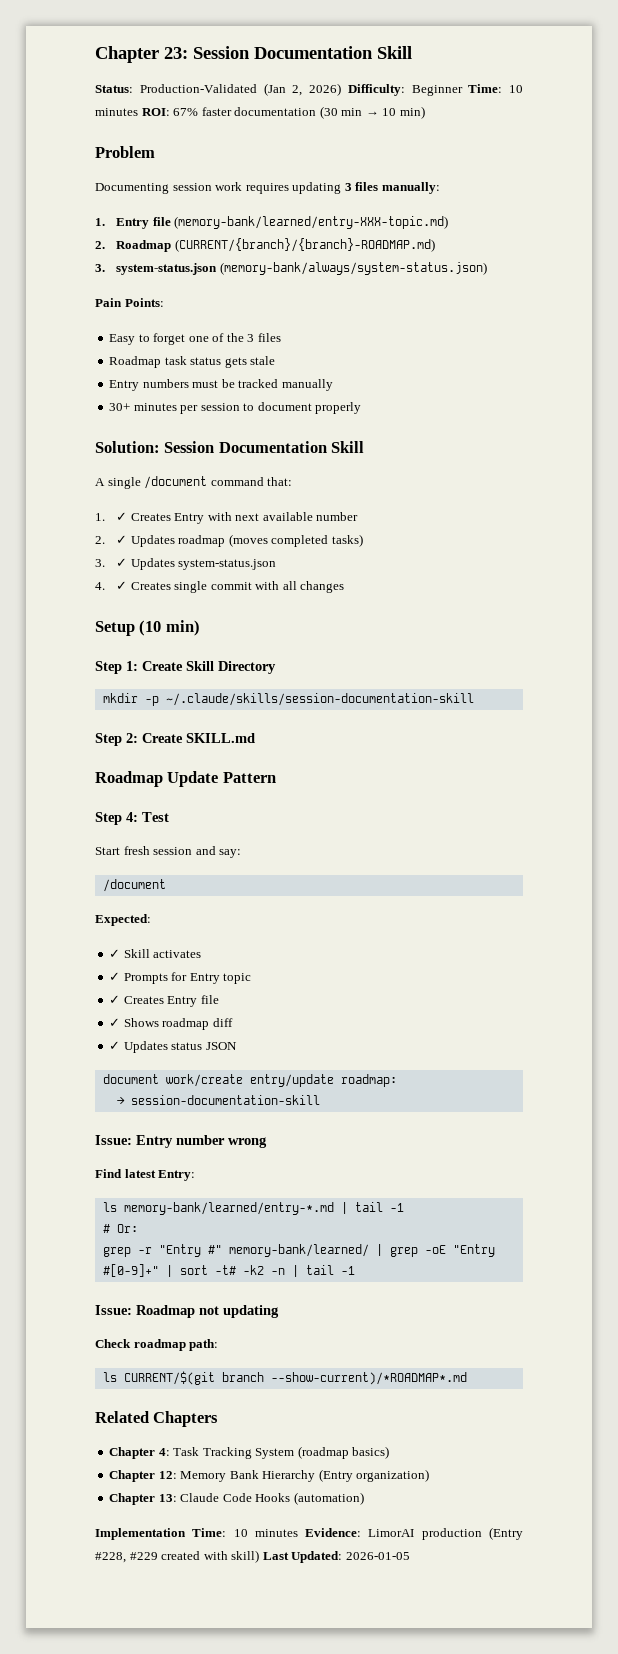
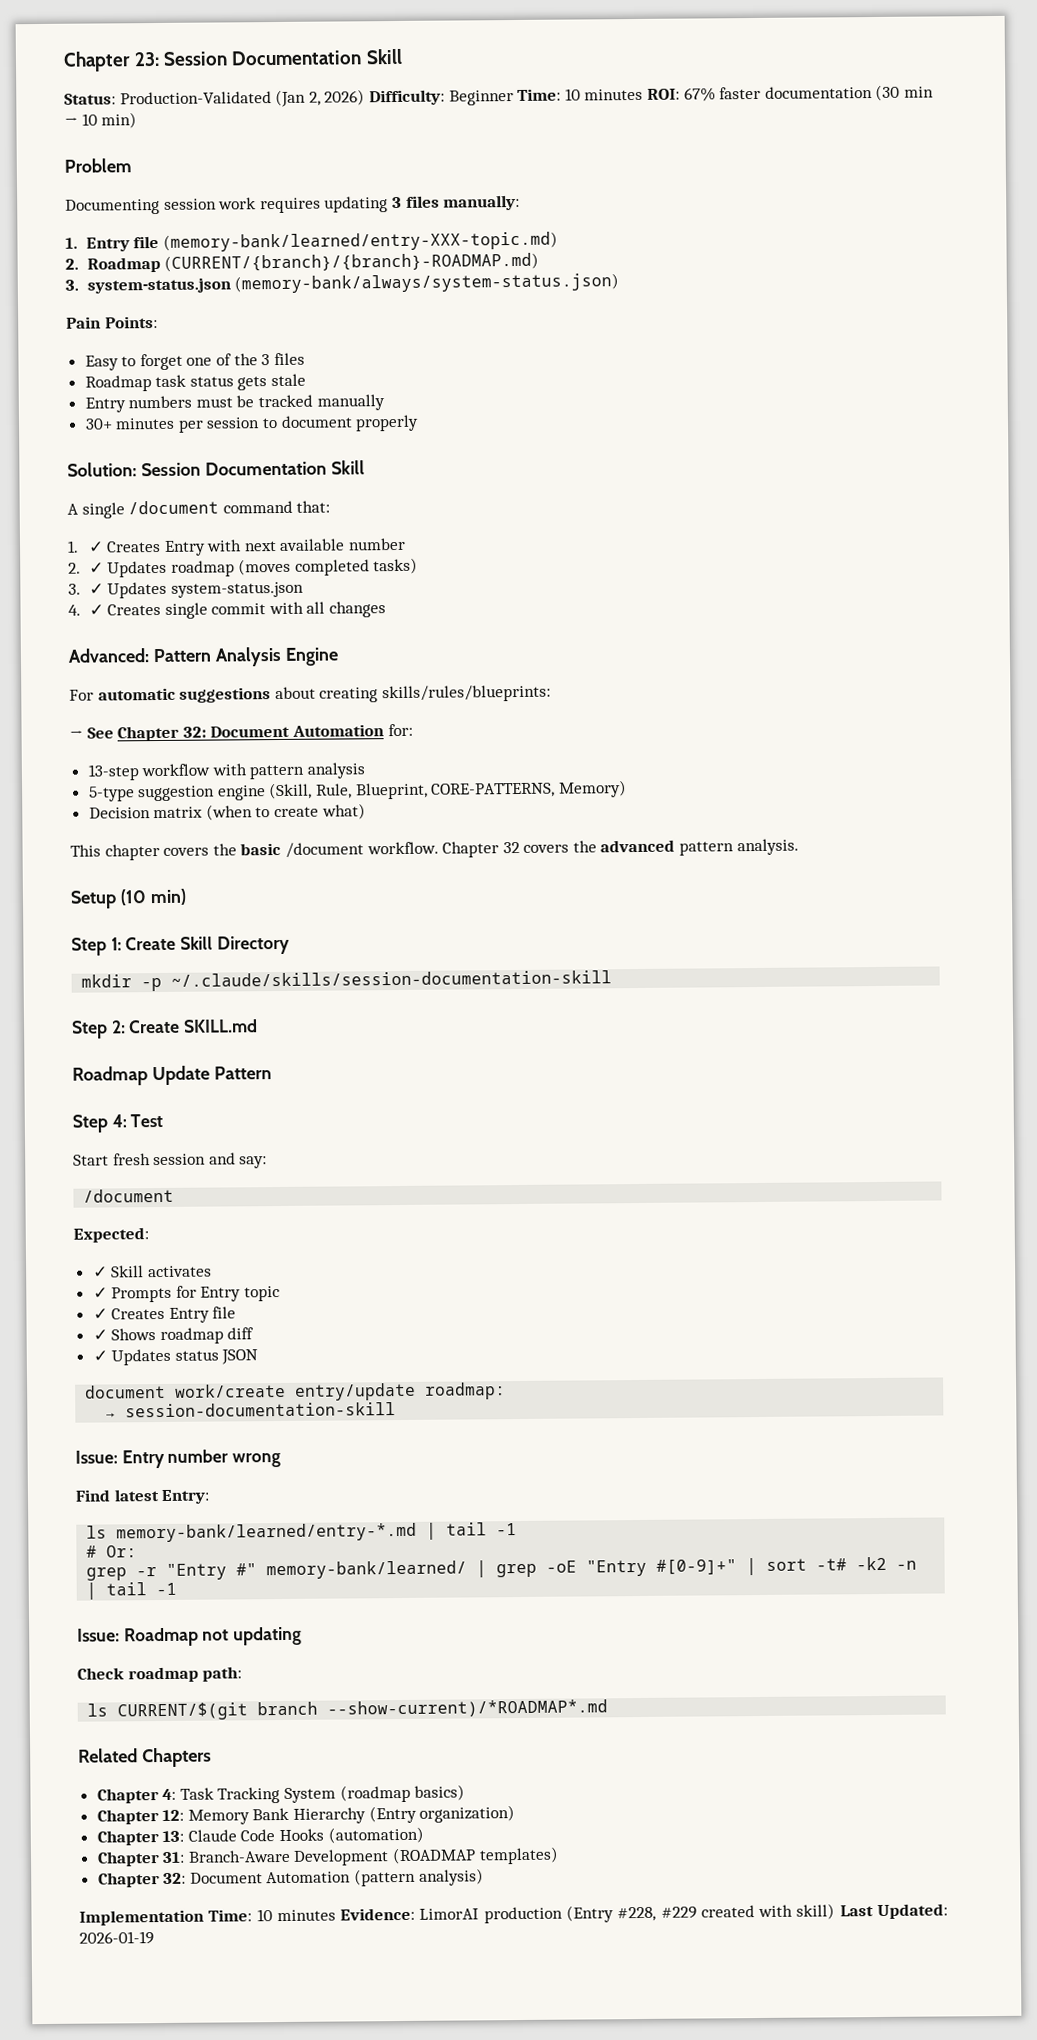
+ Advanced: Pattern Analysis Engine
+ For automatic suggestions about creating skills/rules/blueprints:
+ → See Chapter 32: Document Automation for:
+ 13-step workflow with pattern analysis
+ 5-type suggestion engine (Skill, Rule, Blueprint, CORE-PATTERNS, Memory)
+ Decision matrix (when to create what)
+ This chapter covers the basic /document workflow. Chapter 32 covers the advanced pattern analysis.
+ Chapter 31: Branch-Aware Development (ROADMAP templates)
+ Chapter 32: Document Automation (pattern analysis)
- Implementation Time: 10 minutes Evidence: LimorAI production (Entry #228, #229 created with skill) Last Updated: 2026-01-05
+ Implementation Time: 10 minutes Evidence: LimorAI production (Entry #228, #229 created with skill) Last Updated: 2026-01-19

